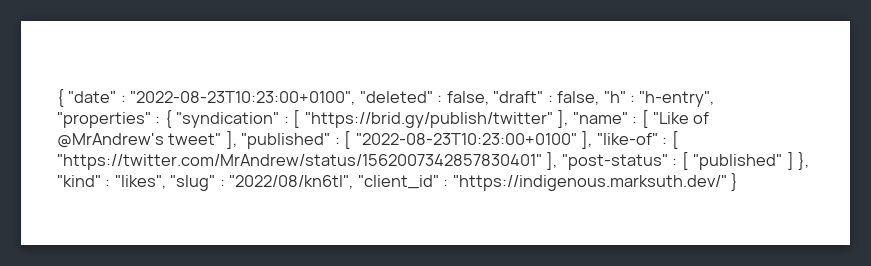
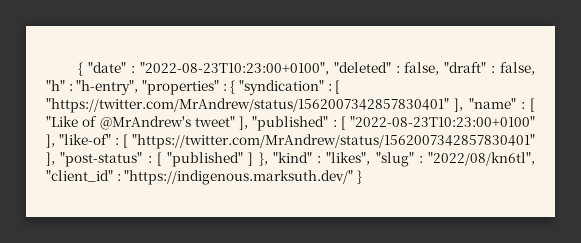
- { "date" : "2022-08-23T10:23:00+0100", "deleted" : false, "draft" : false, "h" : "h-entry", "properties" : { "syndication" : [ "https://brid.gy/publish/twitter" ], "name" : [ "Like of @MrAndrew's tweet" ], "published" : [ "2022-08-23T10:23:00+0100" ], "like-of" : [ "https://twitter.com/MrAndrew/status/1562007342857830401" ], "post-status" : [ "published" ] }, "kind" : "likes", "slug" : "2022/08/kn6tl", "client_id" : "https://indigenous.marksuth.dev/" }
+ { "date" : "2022-08-23T10:23:00+0100", "deleted" : false, "draft" : false, "h" : "h-entry", "properties" : { "syndication" : [ "https://twitter.com/MrAndrew/status/1562007342857830401" ], "name" : [ "Like of @MrAndrew's tweet" ], "published" : [ "2022-08-23T10:23:00+0100" ], "like-of" : [ "https://twitter.com/MrAndrew/status/1562007342857830401" ], "post-status" : [ "published" ] }, "kind" : "likes", "slug" : "2022/08/kn6tl", "client_id" : "https://indigenous.marksuth.dev/" }

